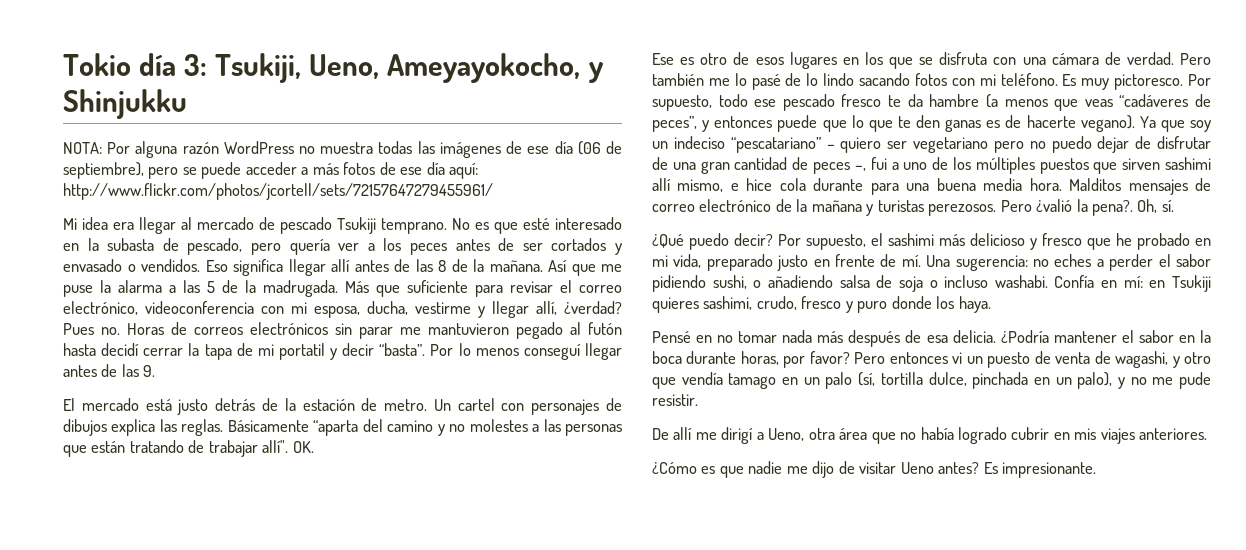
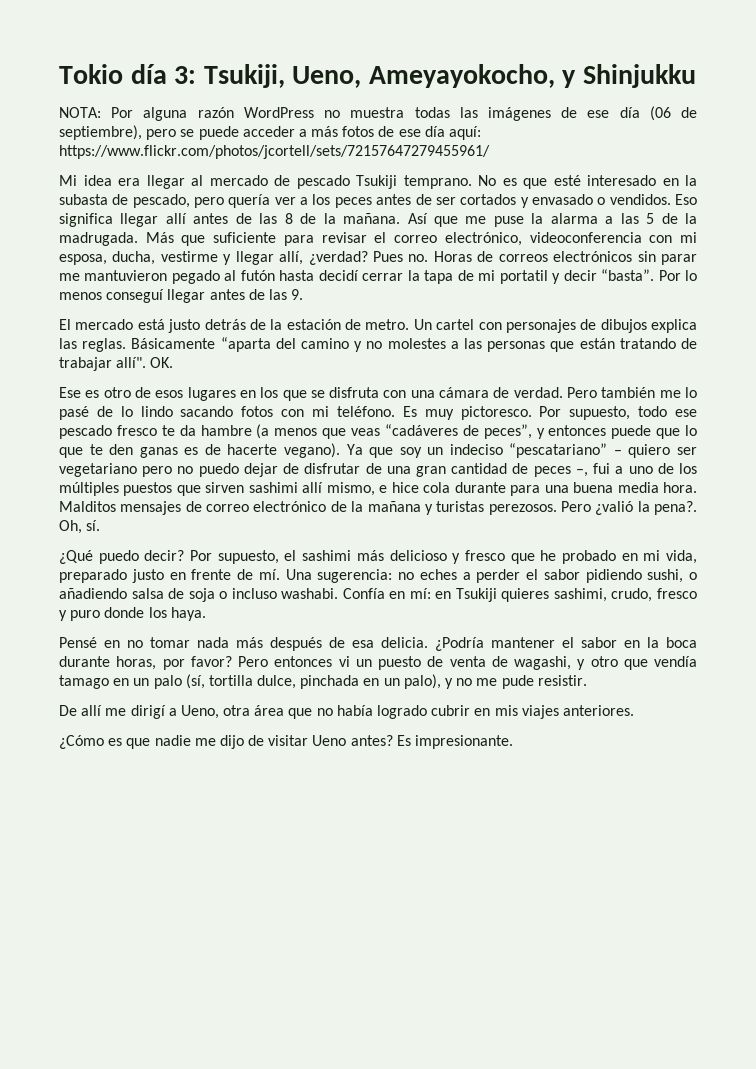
- NOTA: Por alguna razón WordPress no muestra todas las imágenes de ese día (06 de septiembre), pero se puede acceder a más fotos de ese día aquí: http://www.flickr.com/photos/jcortell/sets/72157647279455961/
+ NOTA: Por alguna razón WordPress no muestra todas las imágenes de ese día (06 de septiembre), pero se puede acceder a más fotos de ese día aquí: https://www.flickr.com/photos/jcortell/sets/72157647279455961/

